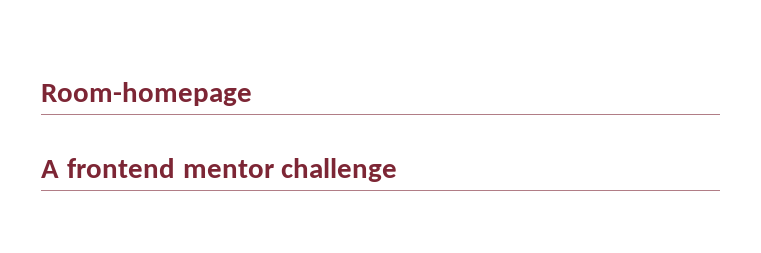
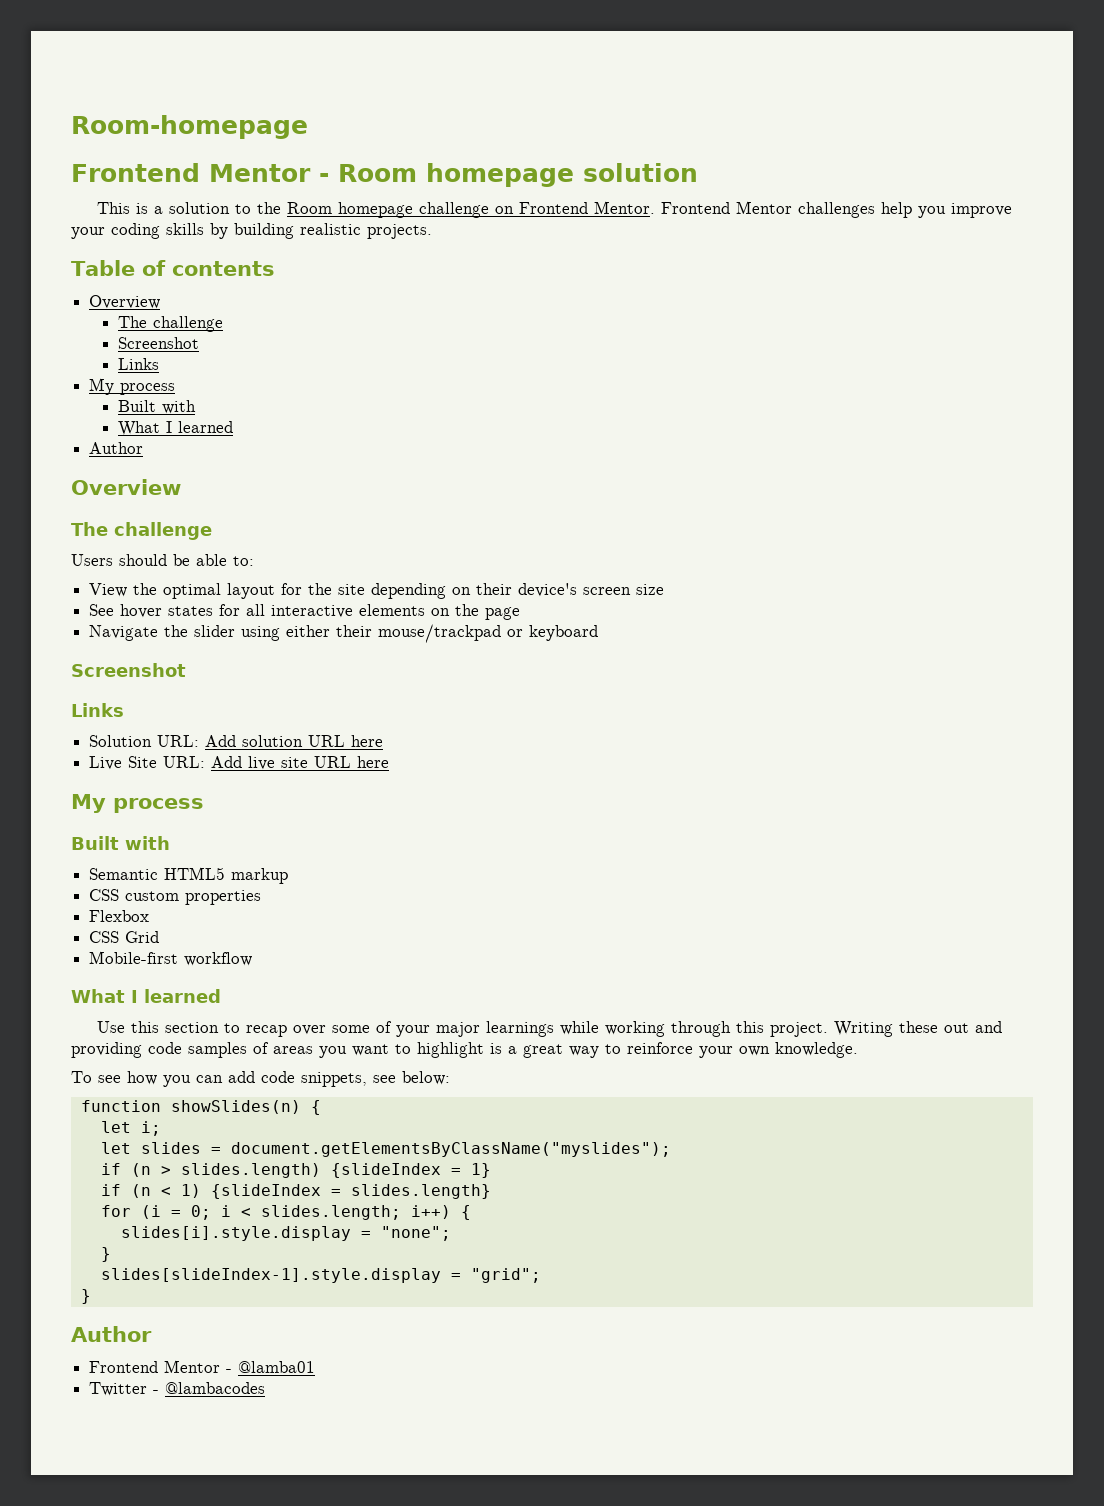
- A frontend mentor challenge
+ Frontend Mentor - Room homepage solution
+ This is a solution to the Room homepage challenge on Frontend Mentor. Frontend Mentor challenges help you improve your coding skills by building realistic projects.
+ Table of contents
+ Overview
+ The challenge
+ Screenshot
+ Links
+ My process
+ Built with
+ What I learned
+ Author
+ Overview
+ The challenge
+ Users should be able to:
+ View the optimal layout for the site depending on their device's screen size
+ See hover states for all interactive elements on the page
+ Navigate the slider using either their mouse/trackpad or keyboard
+ Screenshot
+ Links
+ Solution URL: Add solution URL here
+ Live Site URL: Add live site URL here
+ My process
+ Built with
+ Semantic HTML5 markup
+ CSS custom properties
+ Flexbox
+ CSS Grid
+ Mobile-first workflow
+ What I learned
+ Use this section to recap over some of your major learnings while working through this project. Writing these out and providing code samples of areas you want to highlight is a great way to reinforce your own knowledge.
+ To see how you can add code snippets, see below:
+ function showSlides(n) {
+ let i;
+ let slides = document.getElementsByClassName("myslides");
+ if (n > slides.length) {slideIndex = 1}
+ if (n < 1) {slideIndex = slides.length}
+ for (i = 0; i < slides.length; i++) {
+ slides[i].style.display = "none";
+ }
+ slides[slideIndex-1].style.display = "grid";
+ }
+ Author
+ Frontend Mentor - @lamba01
+ Twitter - @lambacodes

